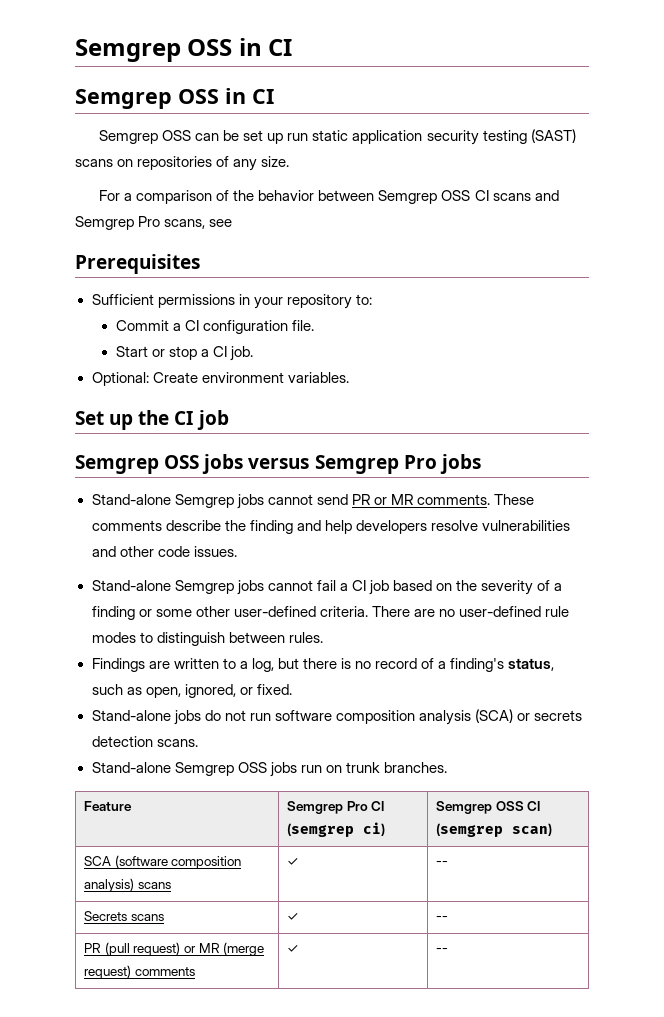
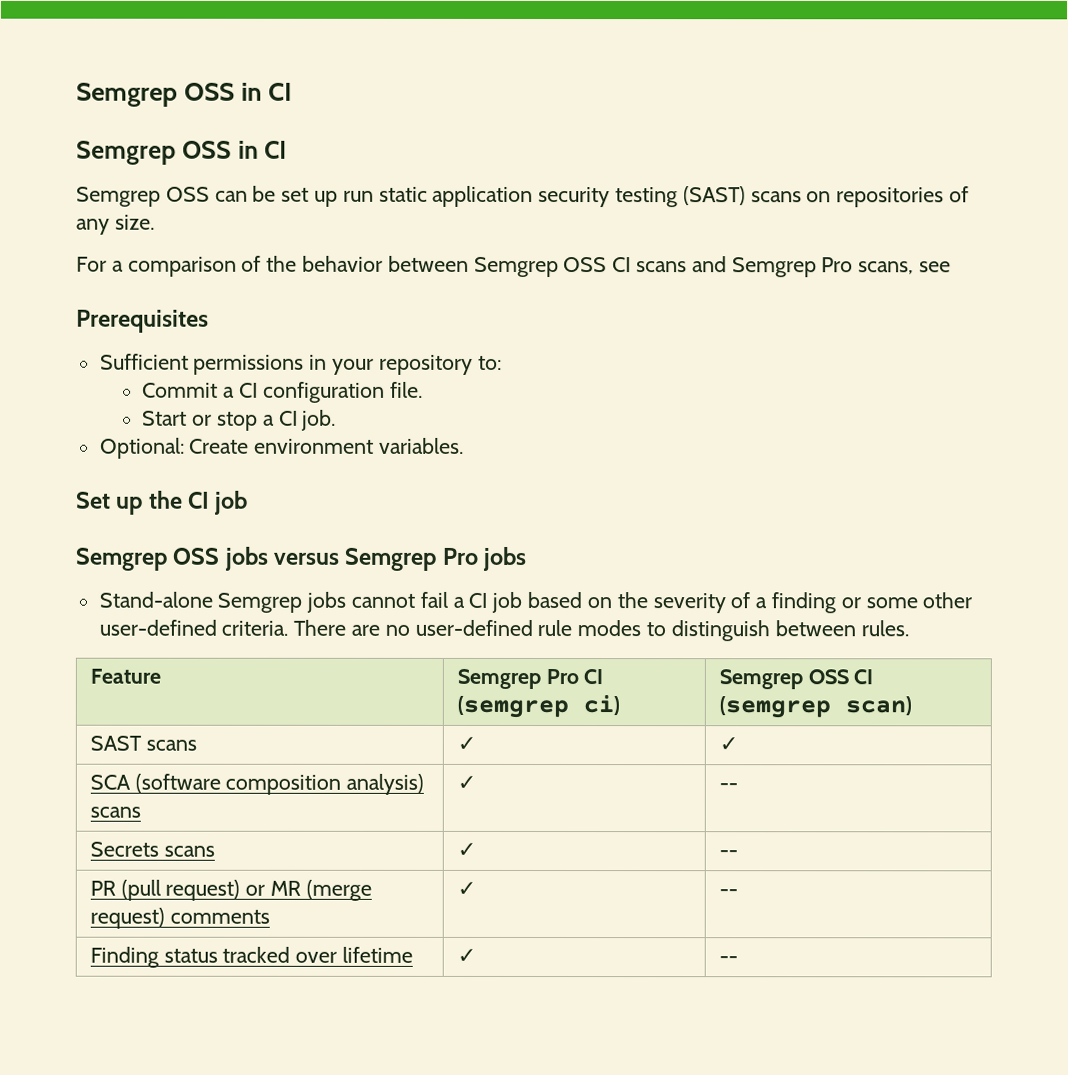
- Stand-alone Semgrep jobs cannot send PR or MR comments. These comments describe the finding and help developers resolve vulnerabilities and other code issues.
- Findings are written to a log, but there is no record of a finding's status, such as open, ignored, or fixed.
- Stand-alone jobs do not run software composition analysis (SCA) or secrets detection scans.
- Stand-alone Semgrep OSS jobs run on trunk branches.
+ SAST scans | ✓ | ✓
+ Finding status tracked over lifetime | ✓ | --

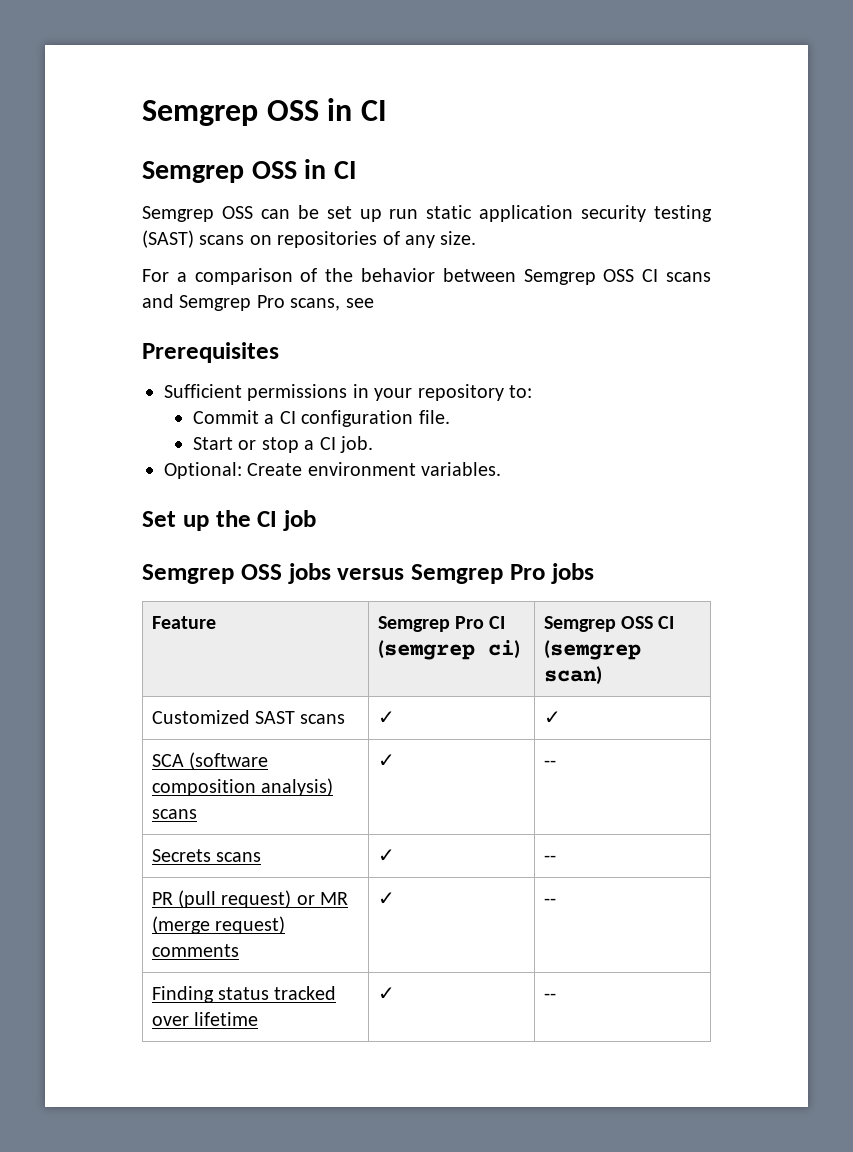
- Stand-alone Semgrep jobs cannot fail a CI job based on the severity of a finding or some other user-defined criteria. There are no user-defined rule modes to distinguish between rules.
- SAST scans | ✓ | ✓
+ Customized SAST scans | ✓ | ✓

